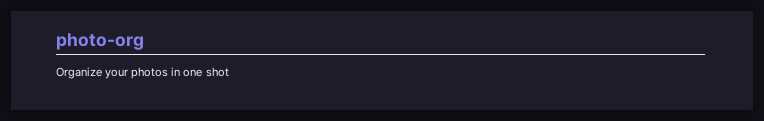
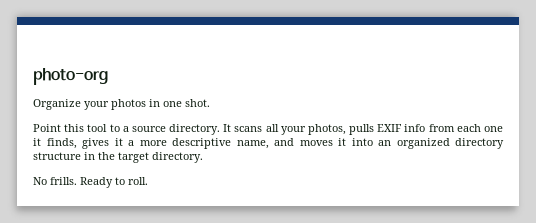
- Organize your photos in one shot
+ Organize your photos in one shot.
+ Point this tool to a source directory. It scans all your photos, pulls EXIF info from each one it finds, gives it a more descriptive name, and moves it into an organized directory structure in the target directory.
+ No frills. Ready to roll.

